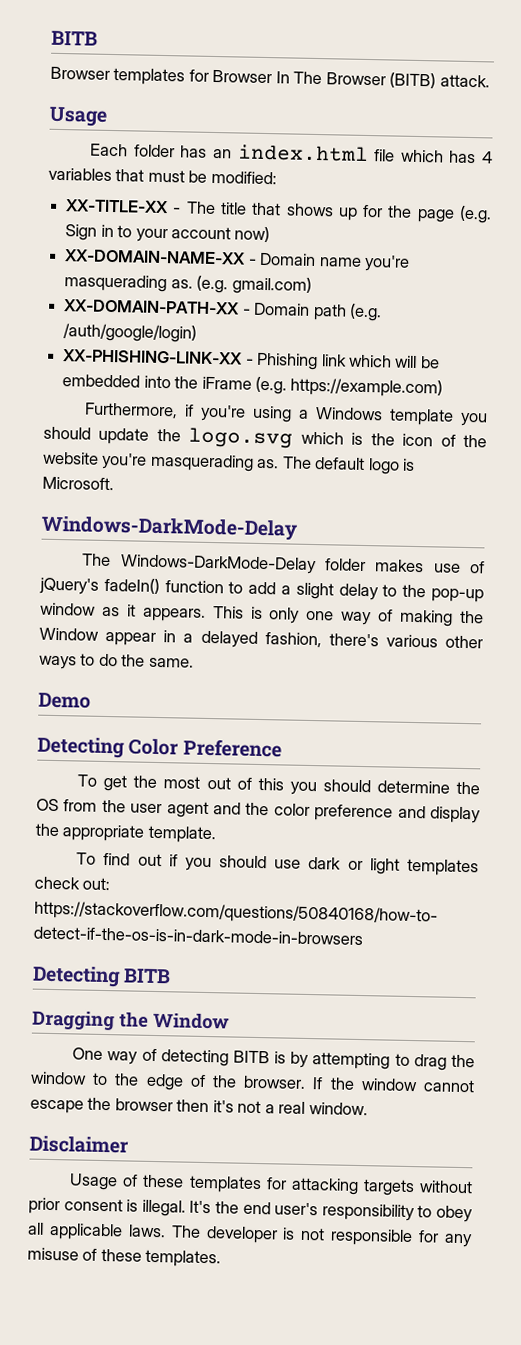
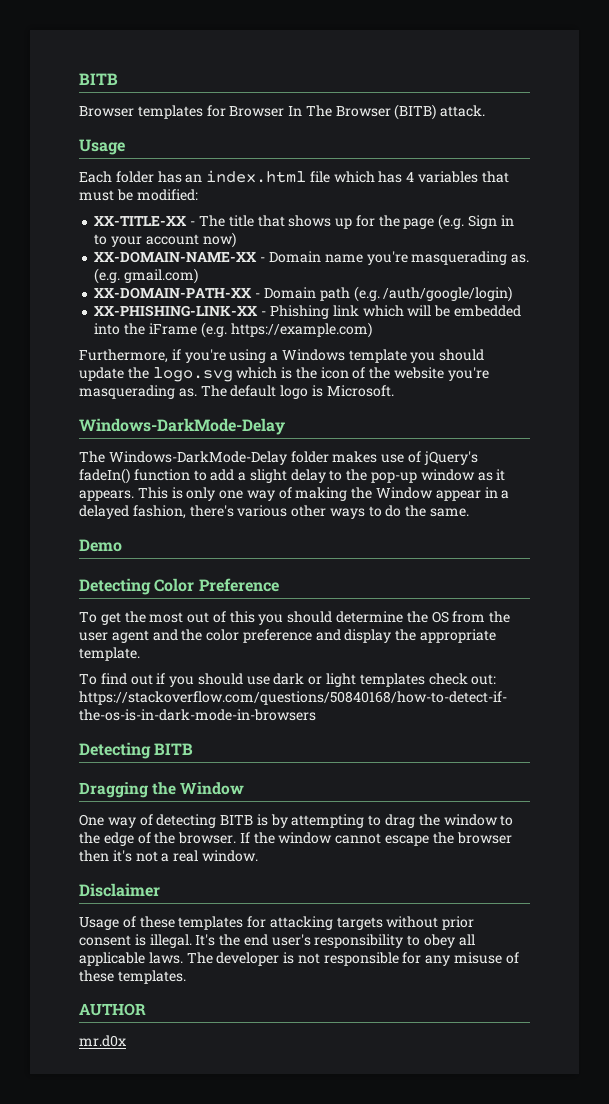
+ AUTHOR
+ mr.d0x

